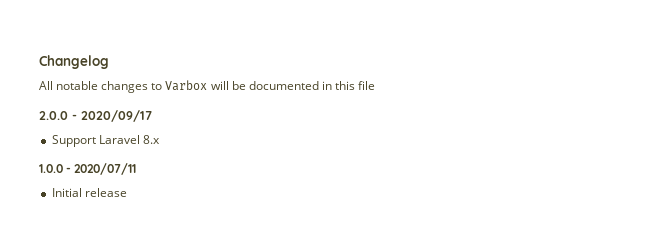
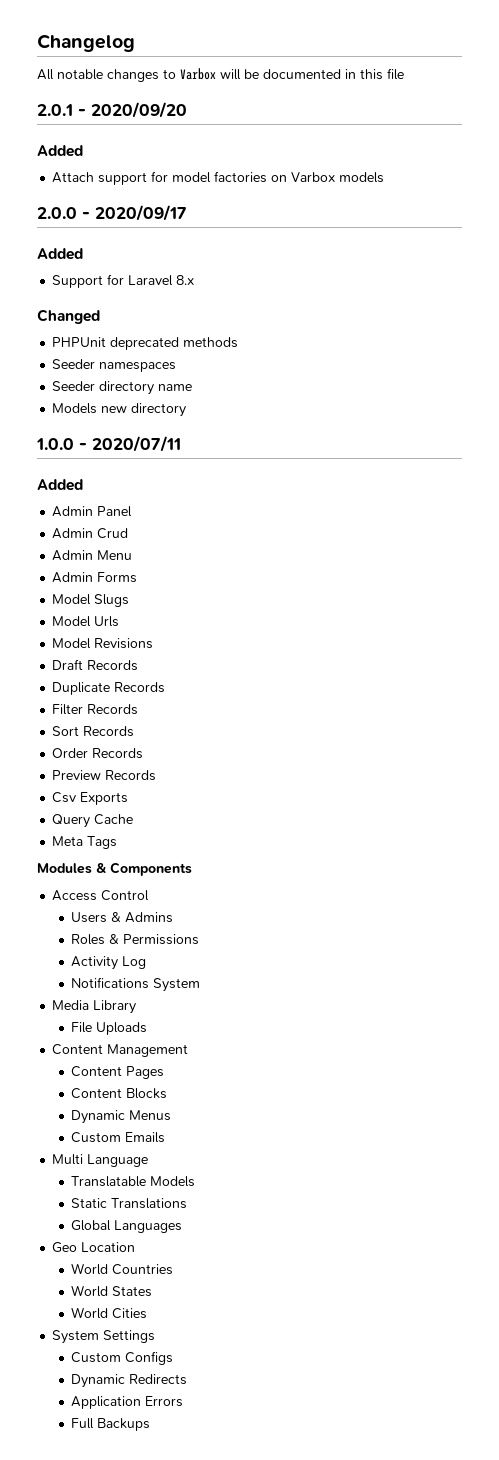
+ 2.0.1 - 2020/09/20
+ Added
+ Attach support for model factories on Varbox models
  2.0.0 - 2020/09/17
+ Added
- Support Laravel 8.x
+ Support for Laravel 8.x
+ Changed
+ PHPUnit deprecated methods
+ Seeder namespaces
+ Seeder directory name
+ Models new directory
  1.0.0 - 2020/07/11
- Initial release
+ Added
+ Admin Panel
+ Admin Crud
+ Admin Menu
+ Admin Forms
+ Model Slugs
+ Model Urls
+ Model Revisions
+ Draft Records
+ Duplicate Records
+ Filter Records
+ Sort Records
+ Order Records
+ Preview Records
+ Csv Exports
+ Query Cache
+ Meta Tags
+ Modules & Components
+ Access Control
+ Users & Admins
+ Roles & Permissions
+ Activity Log
+ Notifications System
+ Media Library
+ File Uploads
+ Content Management
+ Content Pages
+ Content Blocks
+ Dynamic Menus
+ Custom Emails
+ Multi Language
+ Translatable Models
+ Static Translations
+ Global Languages
+ Geo Location
+ World Countries
+ World States
+ World Cities
+ System Settings
+ Custom Configs
+ Dynamic Redirects
+ Application Errors
+ Full Backups

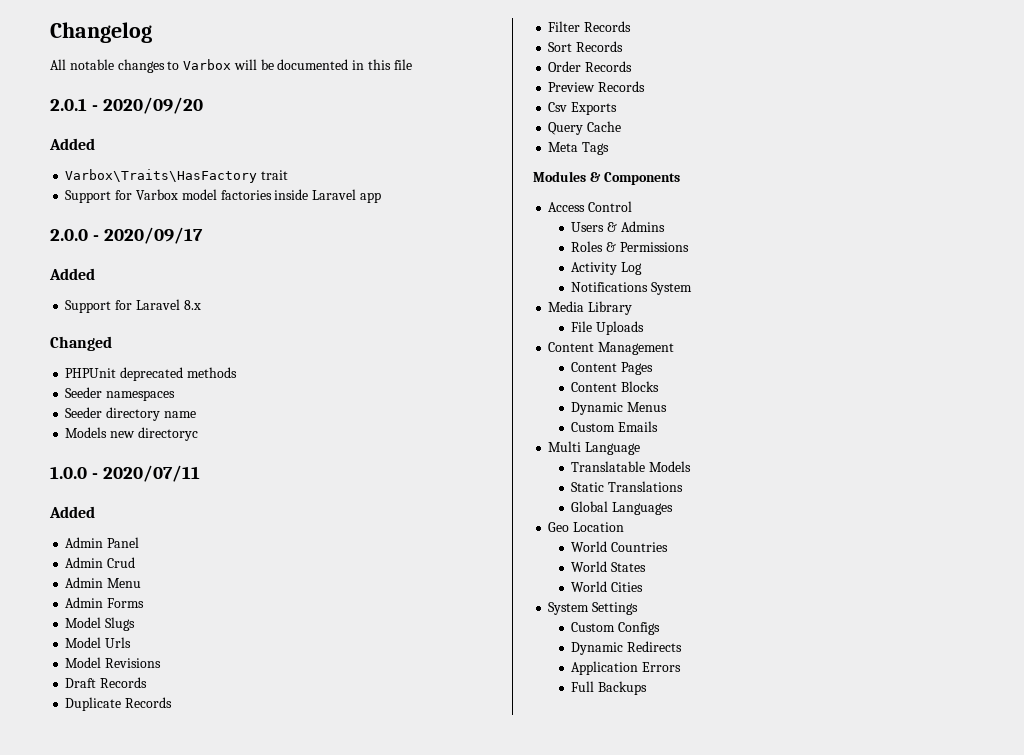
- Attach support for model factories on Varbox models
+ Varbox\Traits\HasFactory trait
+ Support for Varbox model factories inside Laravel app
- Models new directory
+ Models new directoryc

